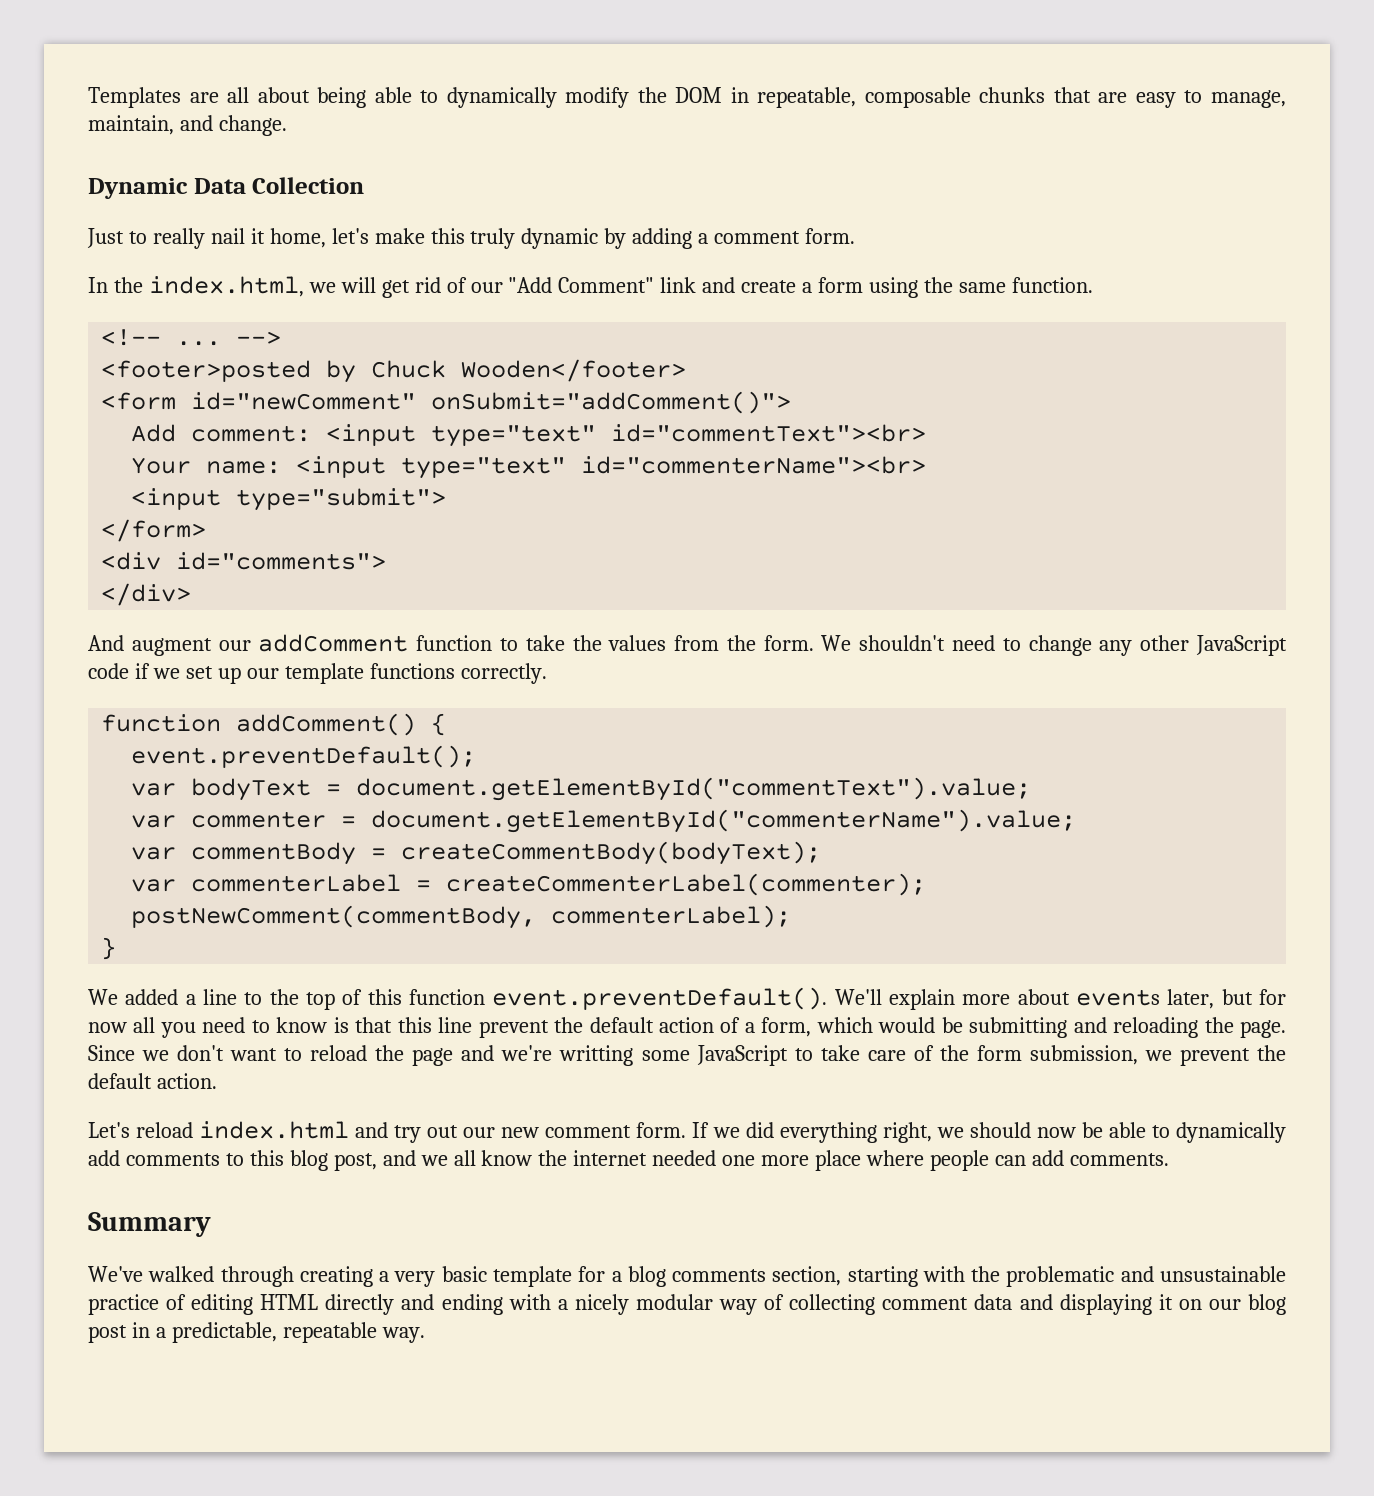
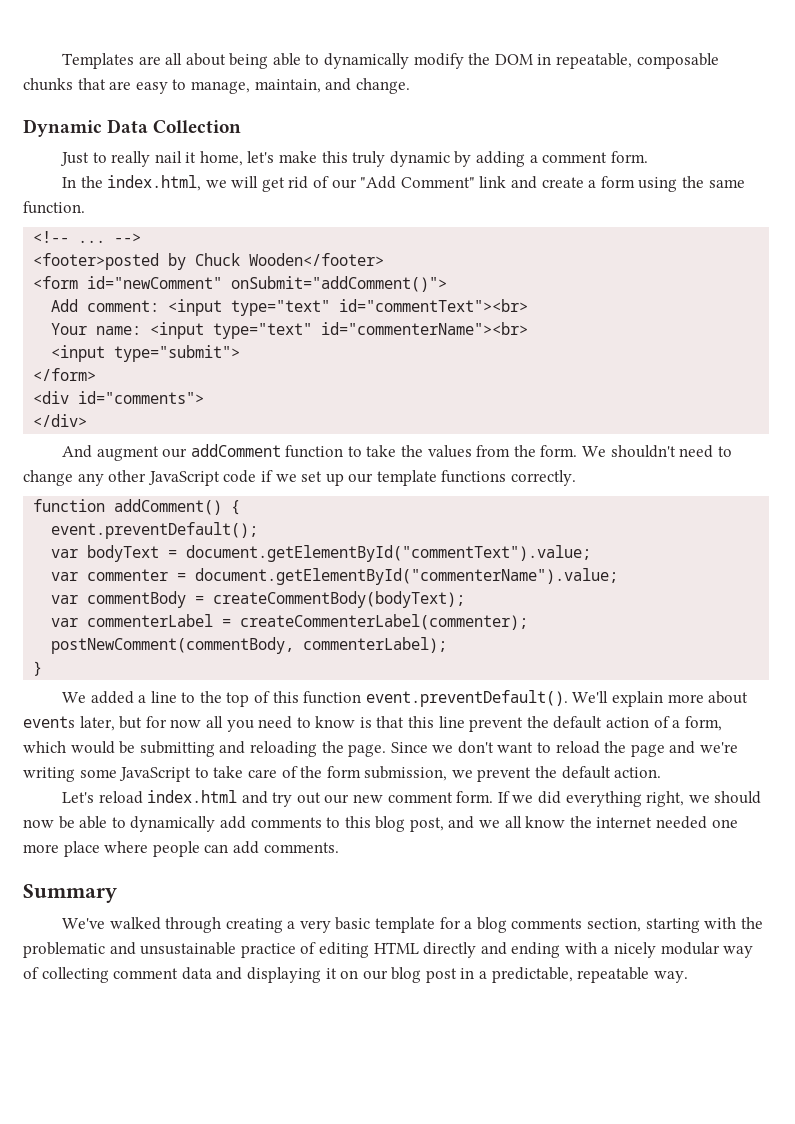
- Since we don't want to reload the page and we're writting some JavaScript to take care of the form submission, we prevent the default action.
+ Since we don't want to reload the page and we're writing some JavaScript to take care of the form submission, we prevent the default action.

